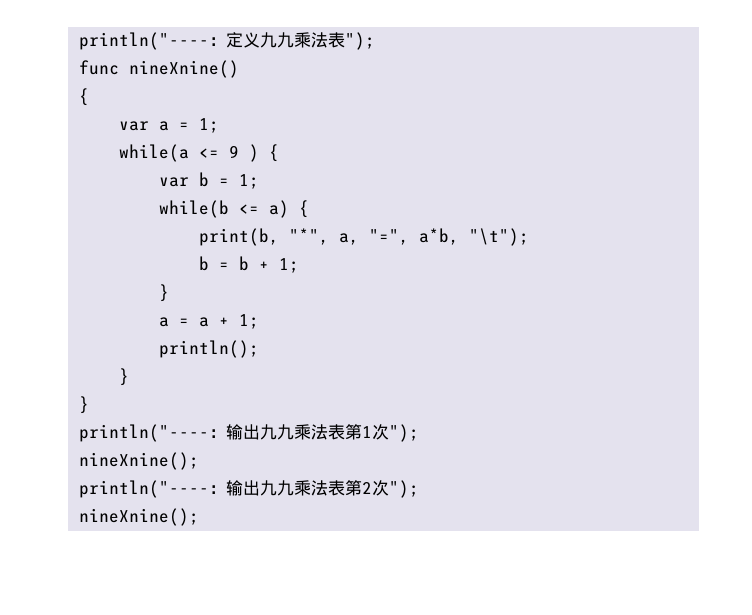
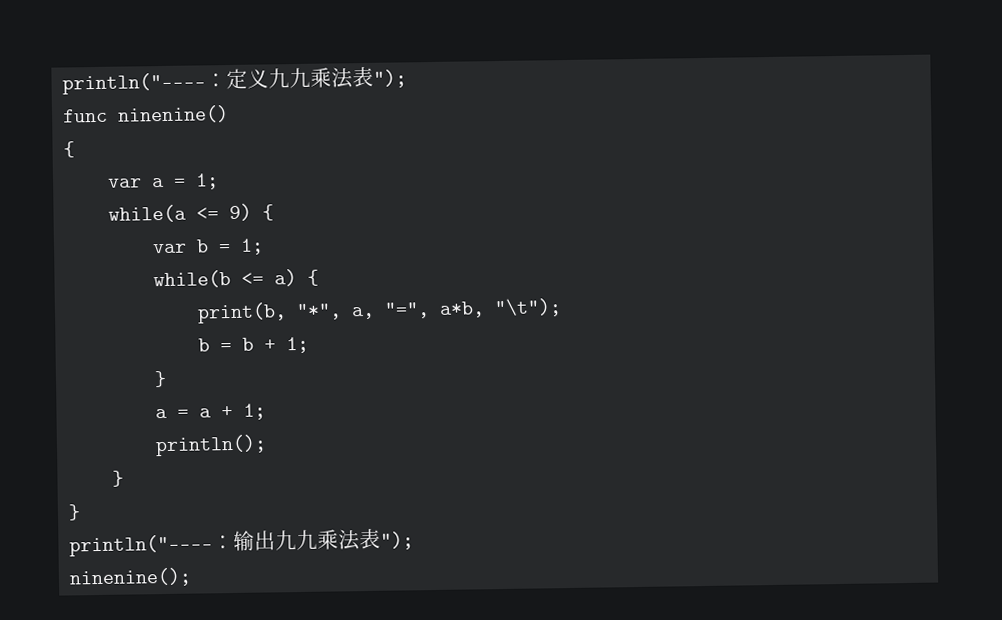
- func nineXnine()
+ func ninenine()
- while(a <= 9 ) {
+ while(a <= 9) {
- println("----：输出九九乘法表第1次");
- nineXnine();
- println("----：输出九九乘法表第2次");
- nineXnine();
+ println("----：输出九九乘法表");
+ ninenine();

